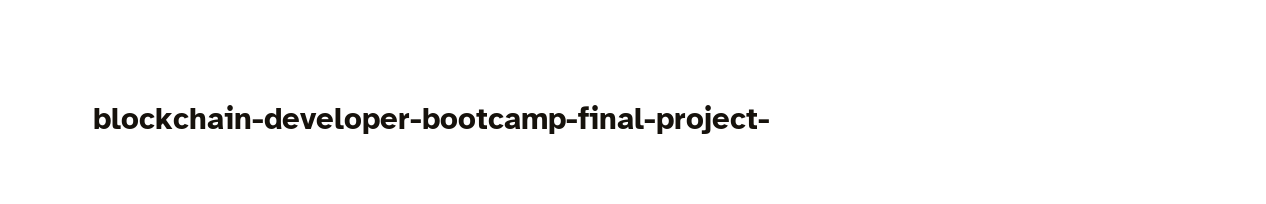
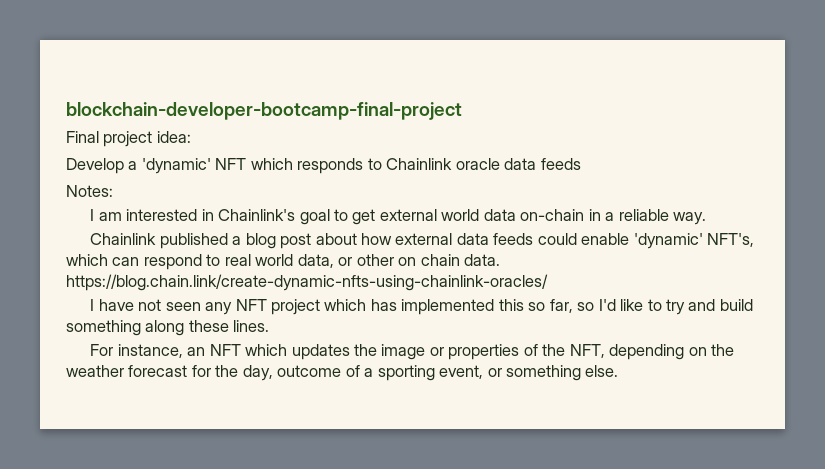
- blockchain-developer-bootcamp-final-project-
+ blockchain-developer-bootcamp-final-project
+ Final project idea:
+ Develop a 'dynamic' NFT which responds to Chainlink oracle data feeds
+ Notes:
+ I am interested in Chainlink's goal to get external world data on-chain in a reliable way.
+ Chainlink published a blog post about how external data feeds could enable 'dynamic' NFT's, which can respond to real world data, or other on chain data. https://blog.chain.link/create-dynamic-nfts-using-chainlink-oracles/
+ I have not seen any NFT project which has implemented this so far, so I'd like to try and build something along these lines.
+ For instance, an NFT which updates the image or properties of the NFT, depending on the weather forecast for the day, outcome of a sporting event, or something else.

